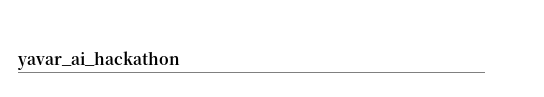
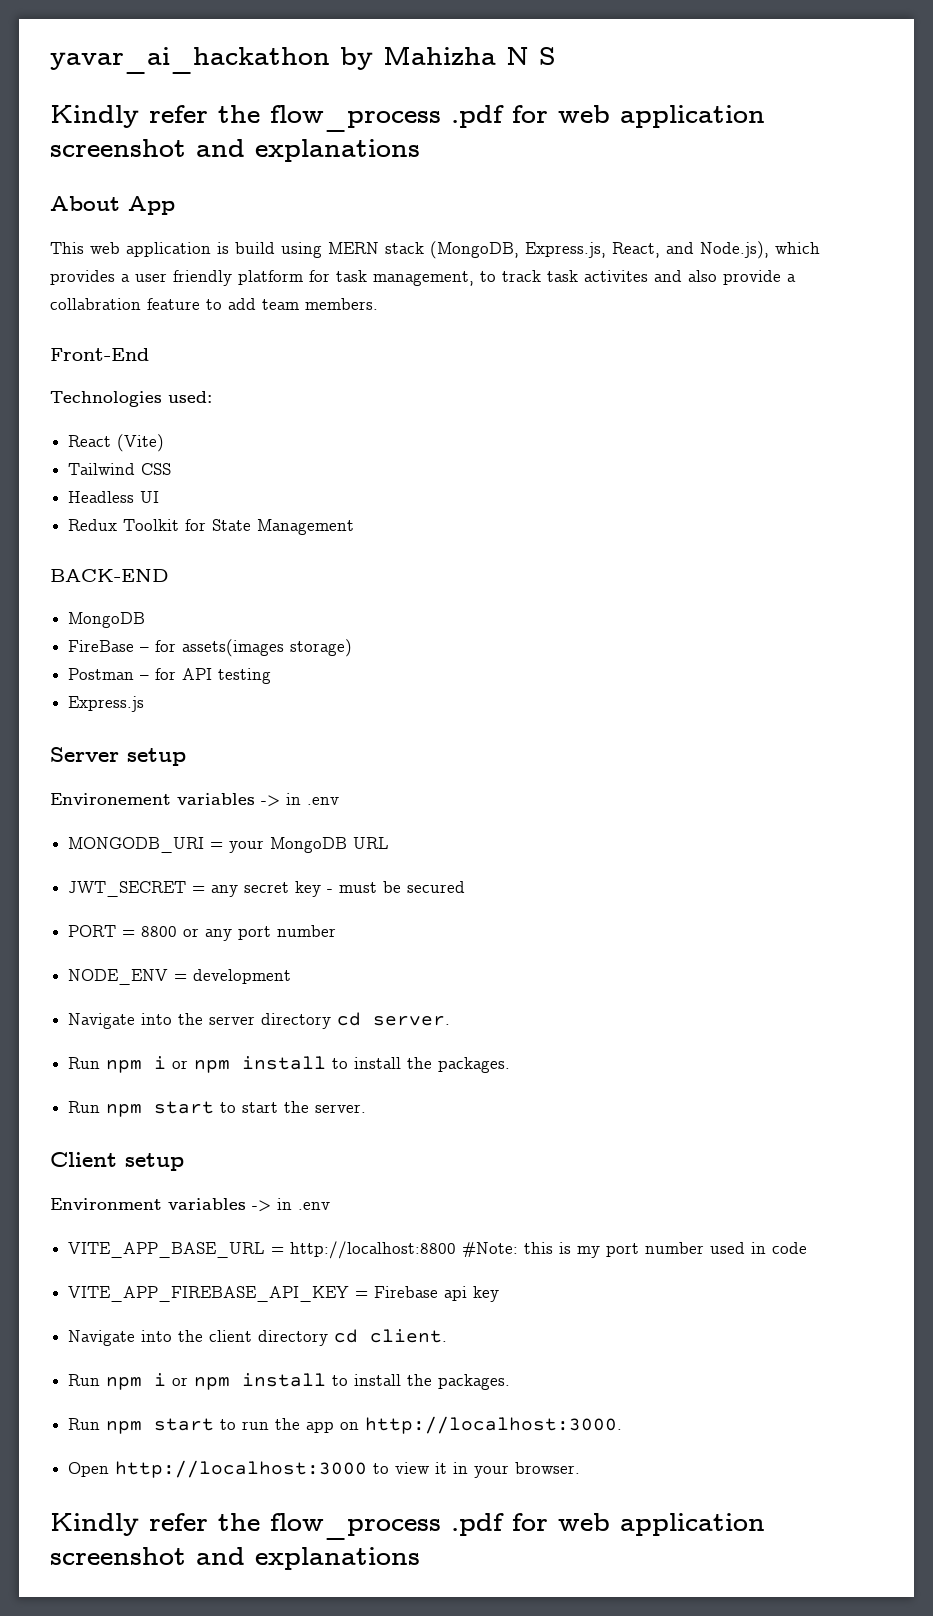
- yavar_ai_hackathon
+ yavar_ai_hackathon by Mahizha N S
+ Kindly refer the flow_process .pdf for web application screenshot and explanations
+ About App
+ This web application is build using MERN stack (MongoDB, Express.js, React, and Node.js), which provides a user friendly platform for task management, to track task activites and also provide a collabration feature to add team members.
+ Front-End
+ Technologies used:
+ React (Vite)
+ Tailwind CSS
+ Headless UI
+ Redux Toolkit for State Management
+ BACK-END
+ MongoDB
+ FireBase – for assets(images storage)
+ Postman – for API testing
+ Express.js
+ Server setup
+ Environement variables -> in .env
+ MONGODB_URI = your MongoDB URL
+ JWT_SECRET = any secret key - must be secured
+ PORT = 8800 or any port number
+ NODE_ENV = development
+ Navigate into the server directory cd server.
+ Run npm i or npm install to install the packages.
+ Run npm start to start the server.
+ Client setup
+ Environment variables -> in .env
+ VITE_APP_BASE_URL = http://localhost:8800 #Note: this is my port number used in code
+ VITE_APP_FIREBASE_API_KEY = Firebase api key
+ Navigate into the client directory cd client.
+ Run npm i or npm install to install the packages.
+ Run npm start to run the app on http://localhost:3000.
+ Open http://localhost:3000 to view it in your browser.
+ Kindly refer the flow_process .pdf for web application screenshot and explanations

